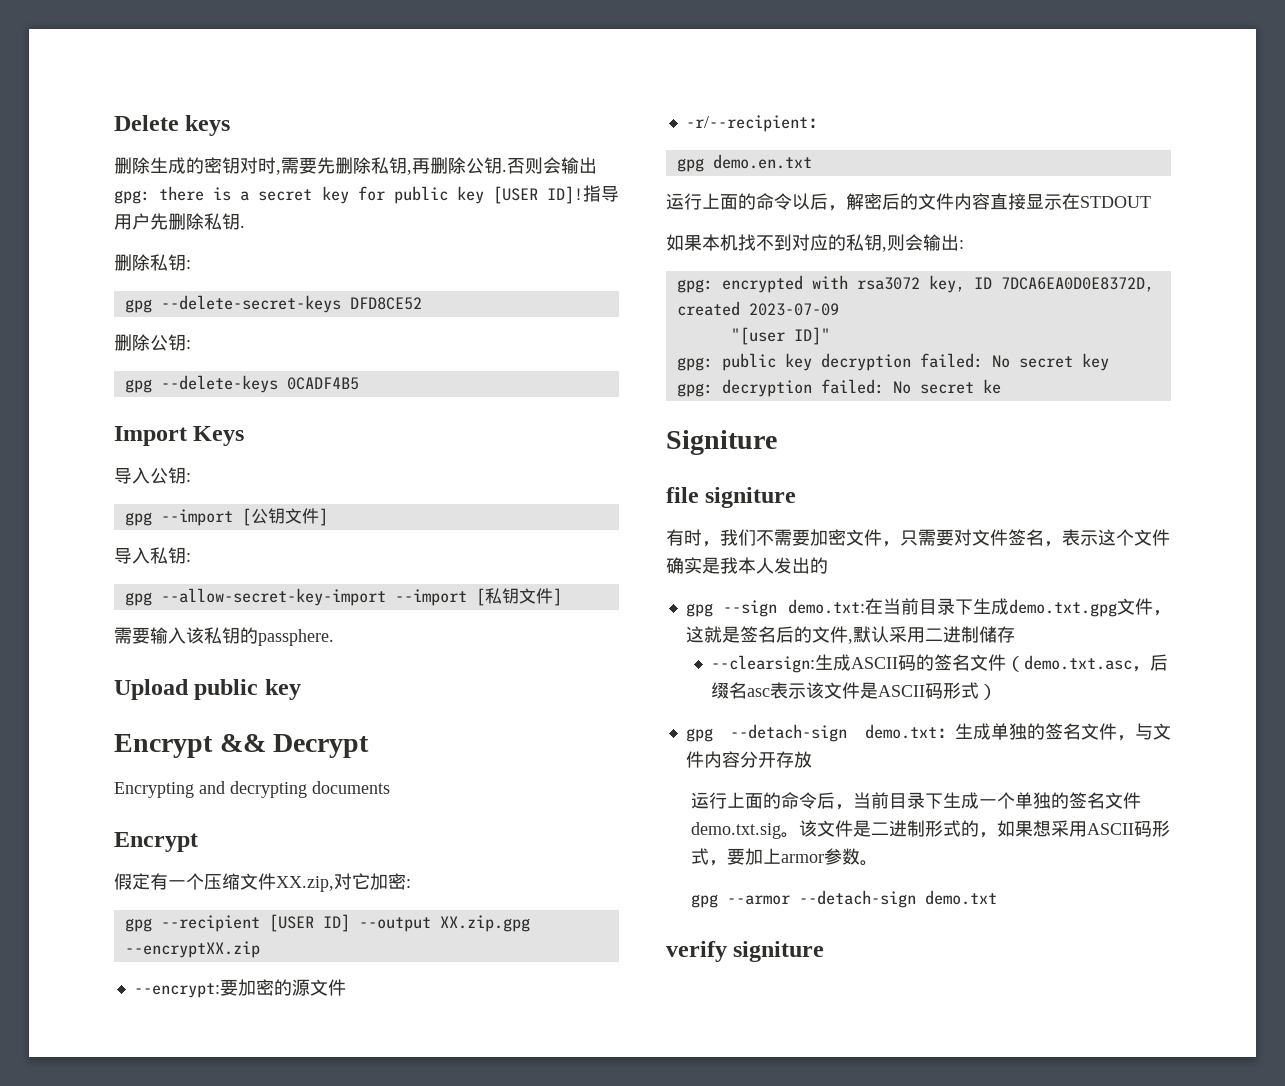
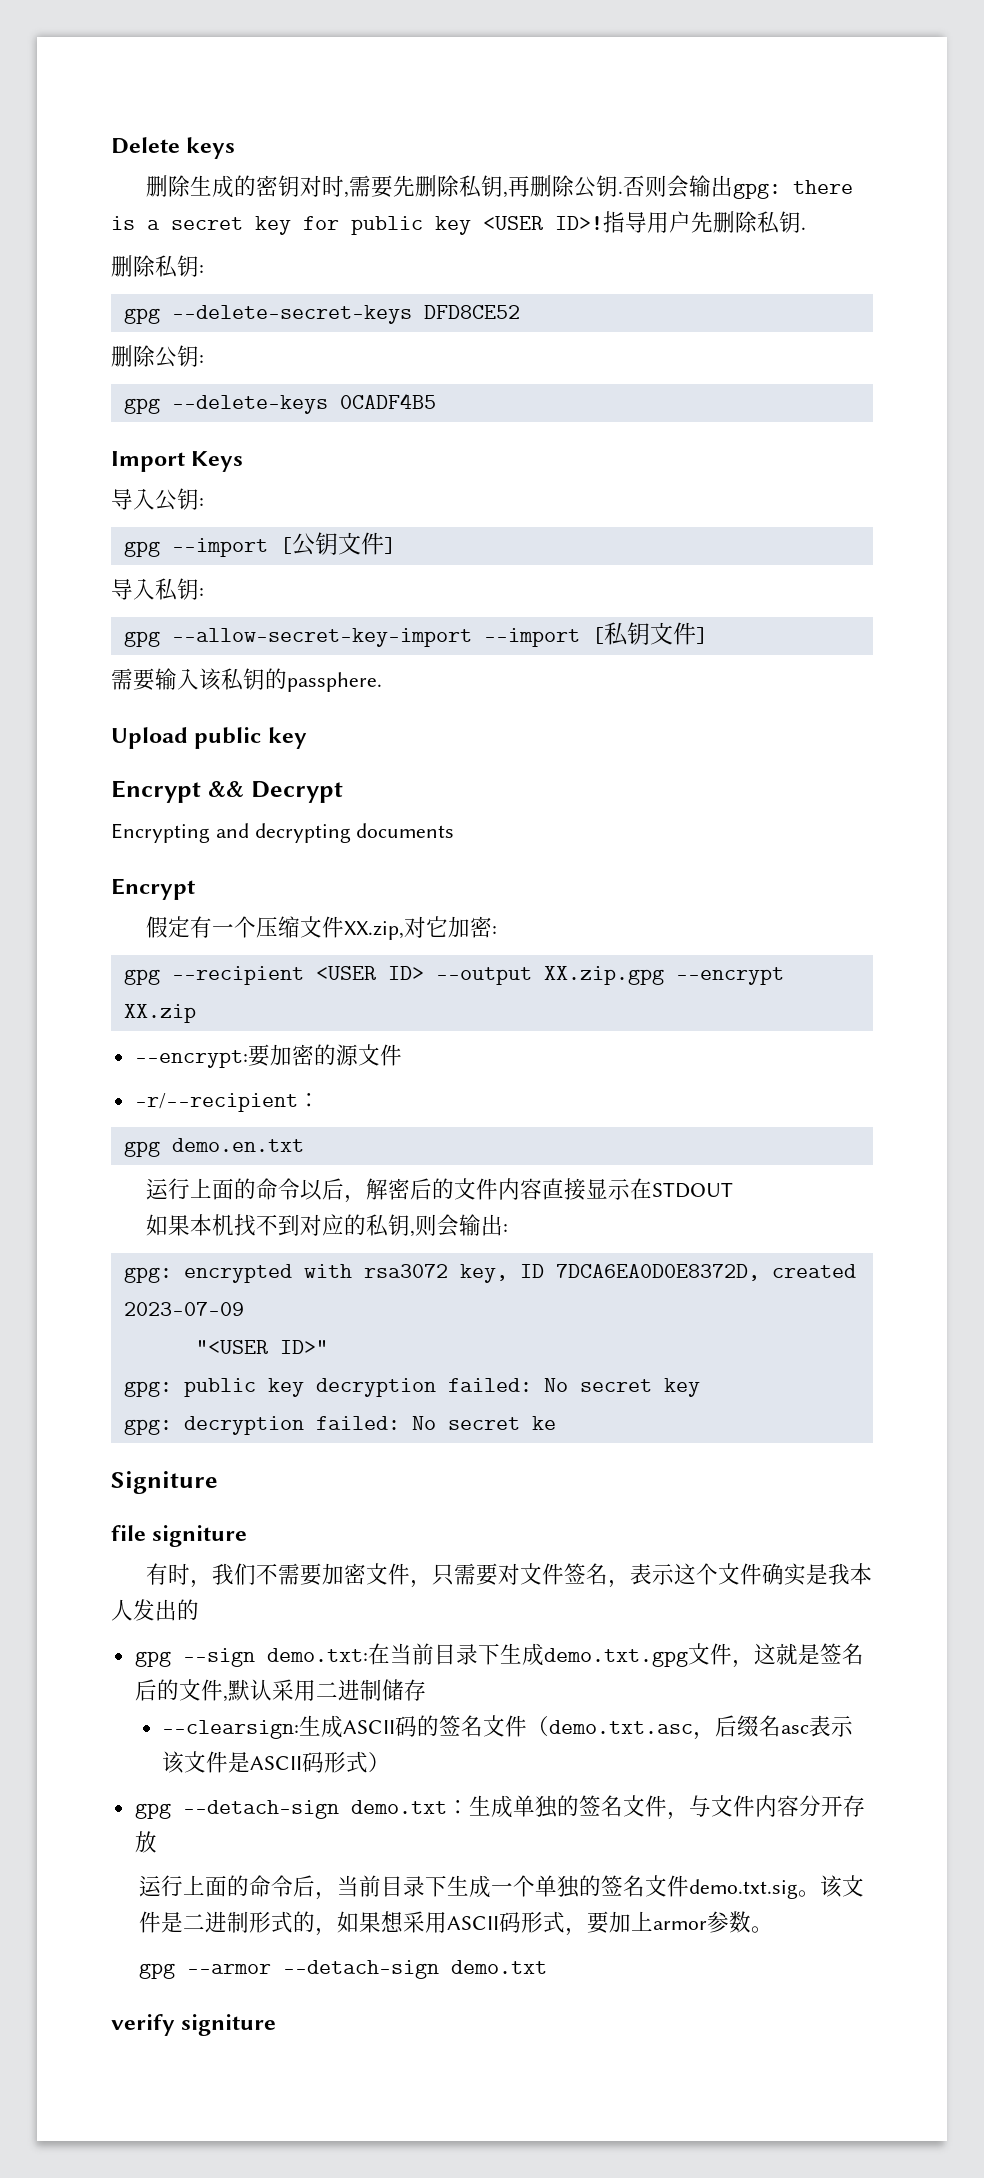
- 否则会输出gpg: there is a secret key for public key [USER ID]!
+ 否则会输出gpg: there is a secret key for public key <USER ID>!
- gpg --recipient [USER ID] --output XX.zip.gpg --encryptXX.zip
+ gpg --recipient <USER ID> --output XX.zip.gpg --encrypt XX.zip
- "[user ID]"
+ "<USER ID>"

